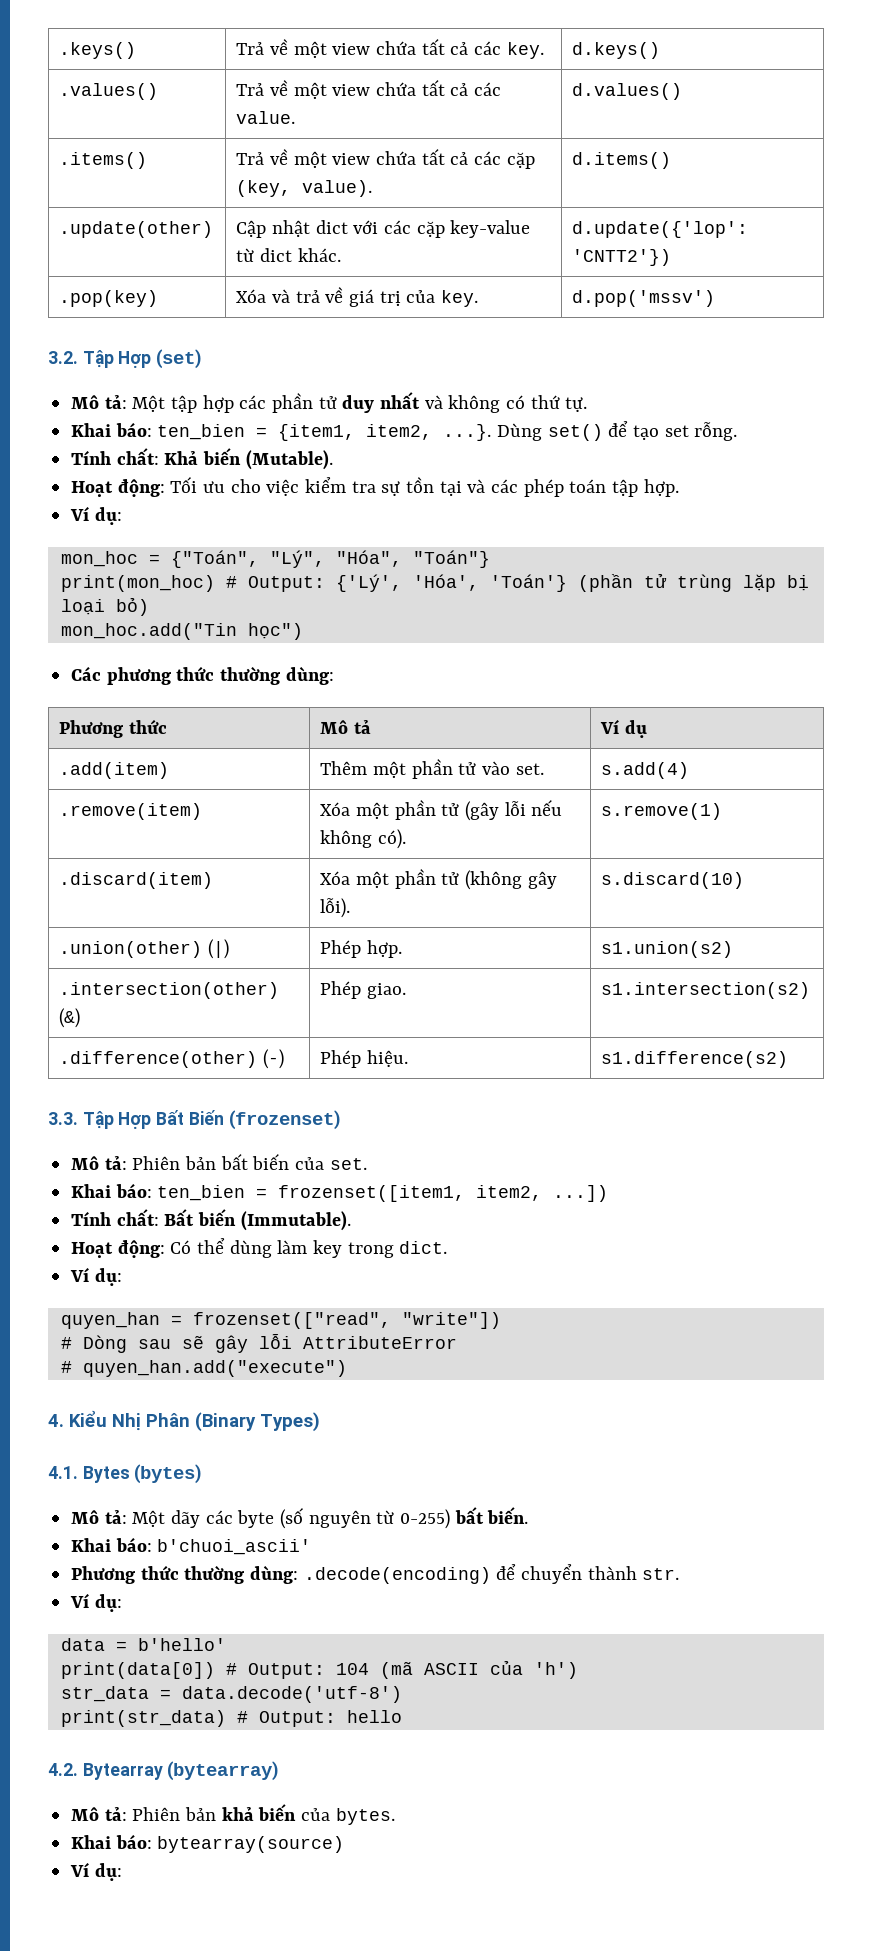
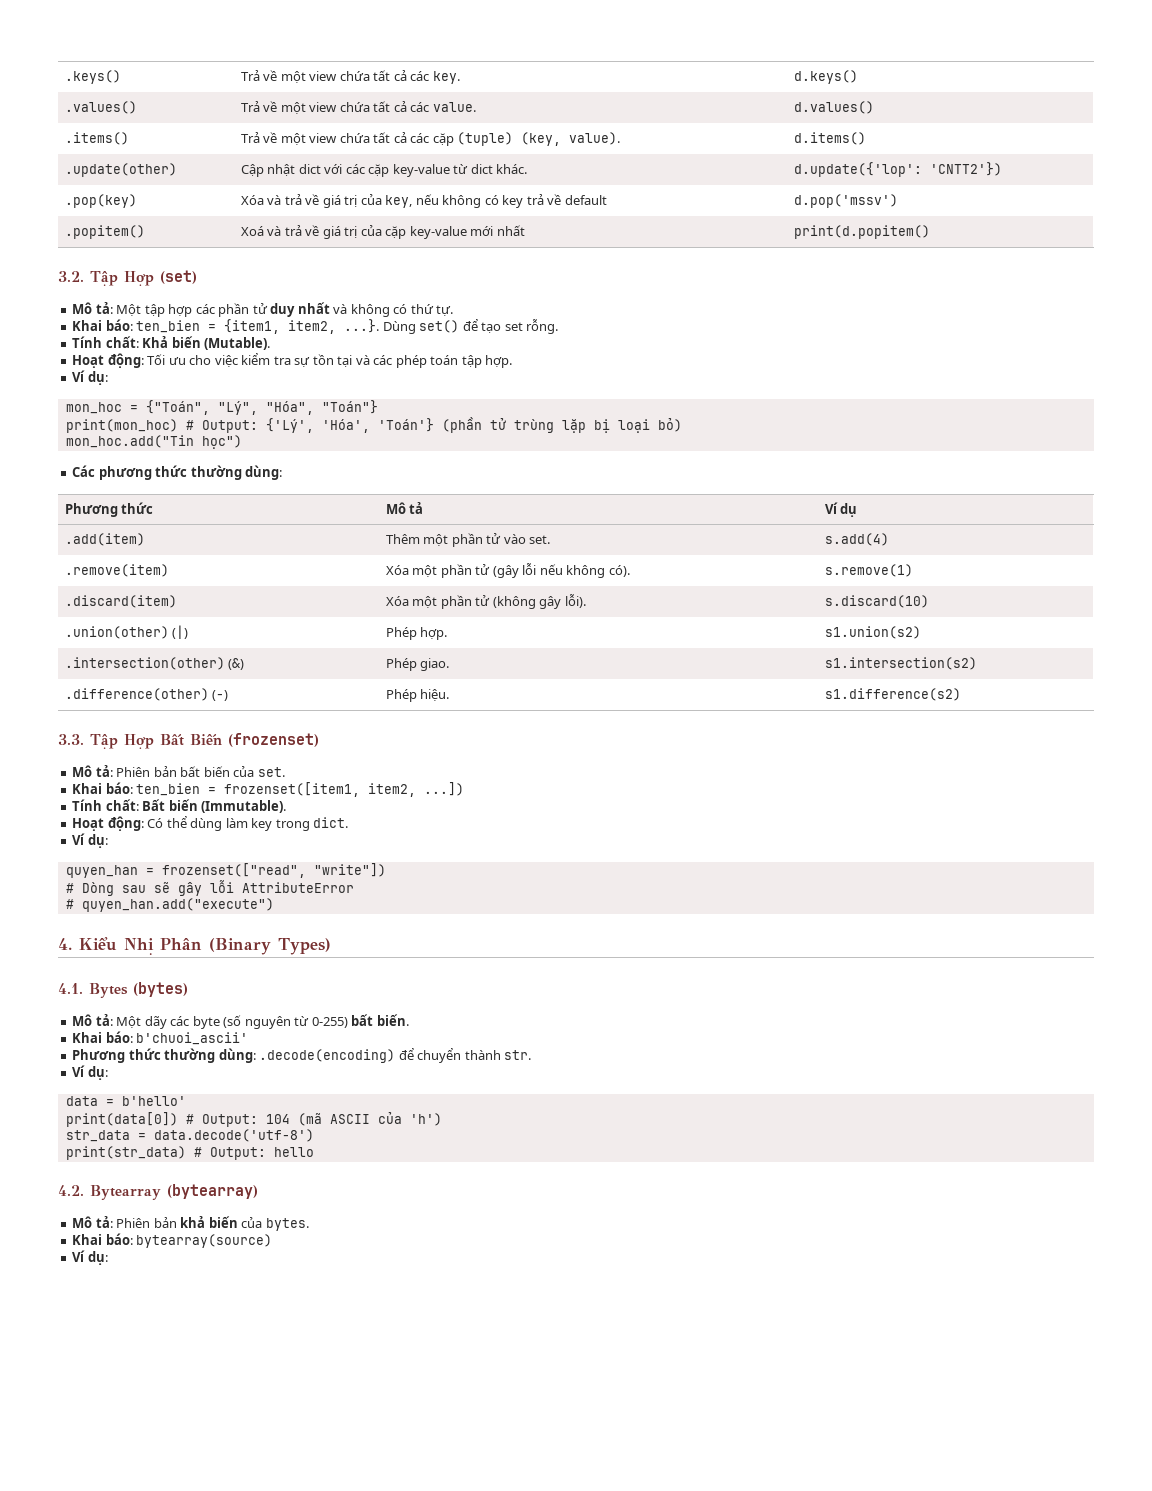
- .items() | Trả về một view chứa tất cả các cặp (key, value). | d.items()
+ .items() | Trả về một view chứa tất cả các cặp (tuple) (key, value). | d.items()
- .pop(key) | Xóa và trả về giá trị của key. | d.pop('mssv')
+ .pop(key) | Xóa và trả về giá trị của key, nếu không có key trả về default | d.pop('mssv')
+ .popitem() | Xoá và trả về giá trị của cặp key-value mới nhất | print(d.popitem()

